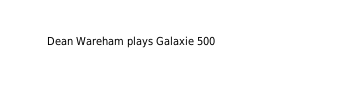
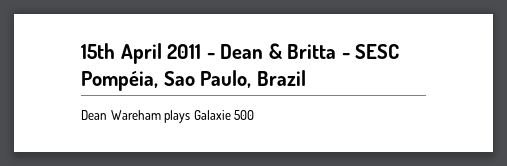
+ 15th April 2011 - Dean & Britta - SESC Pompéia, Sao Paulo, Brazil

